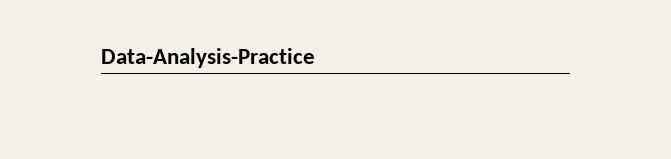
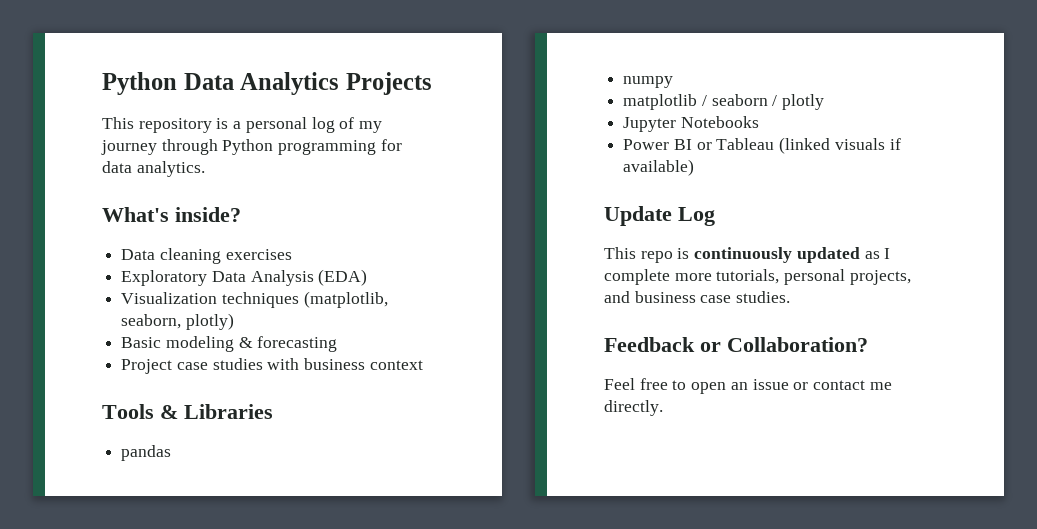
- Data-Analysis-Practice
+ Python Data Analytics Projects
+ This repository is a personal log of my journey through Python programming for data analytics.
+ What's inside?
+ Data cleaning exercises
+ Exploratory Data Analysis (EDA)
+ Visualization techniques (matplotlib, seaborn, plotly)
+ Basic modeling & forecasting
+ Project case studies with business context
+ Tools & Libraries
+ pandas
+ numpy
+ matplotlib / seaborn / plotly
+ Jupyter Notebooks
+ Power BI or Tableau (linked visuals if available)
+ Update Log
+ This repo is continuously updated as I complete more tutorials, personal projects, and business case studies.
+ Feedback or Collaboration?
+ Feel free to open an issue or contact me directly.

